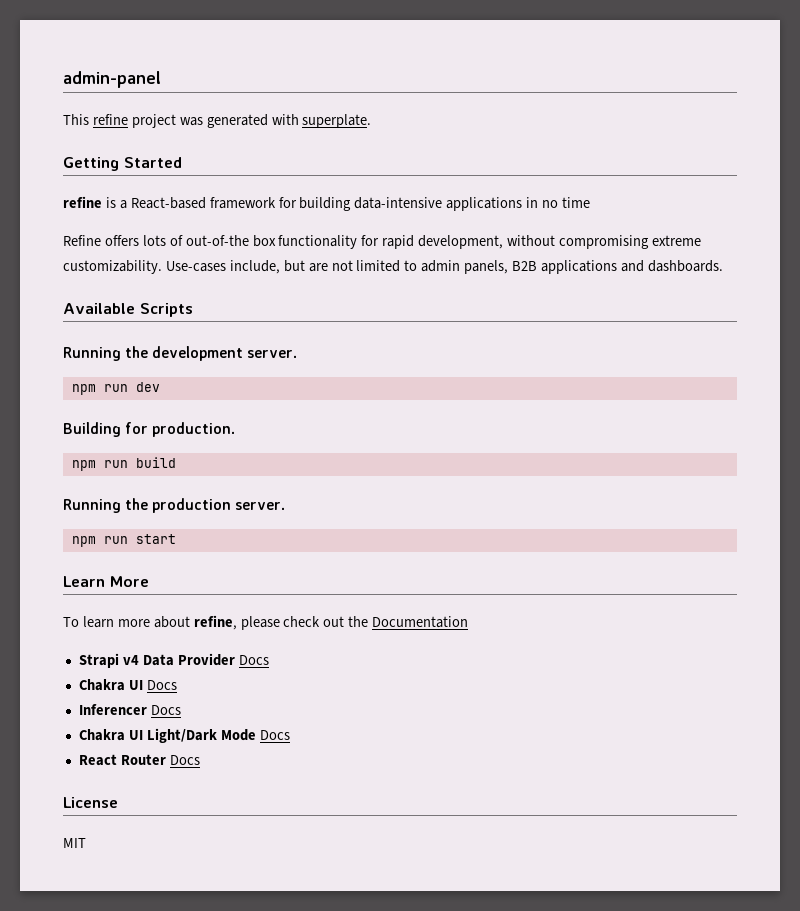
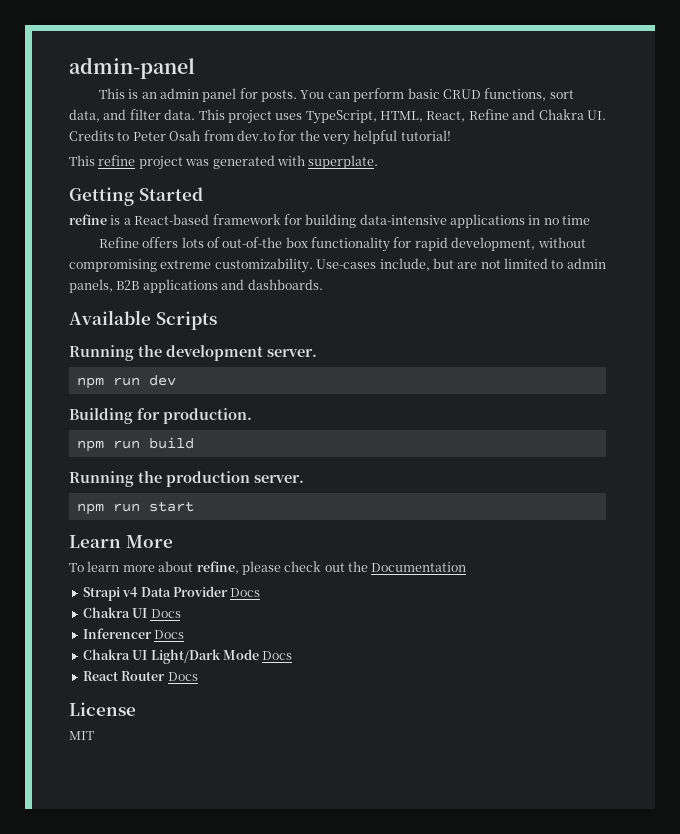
+ This is an admin panel for posts. You can perform basic CRUD functions, sort data, and filter data. This project uses TypeScript, HTML, React, Refine and Chakra UI. Credits to Peter Osah from dev.to for the very helpful tutorial!

